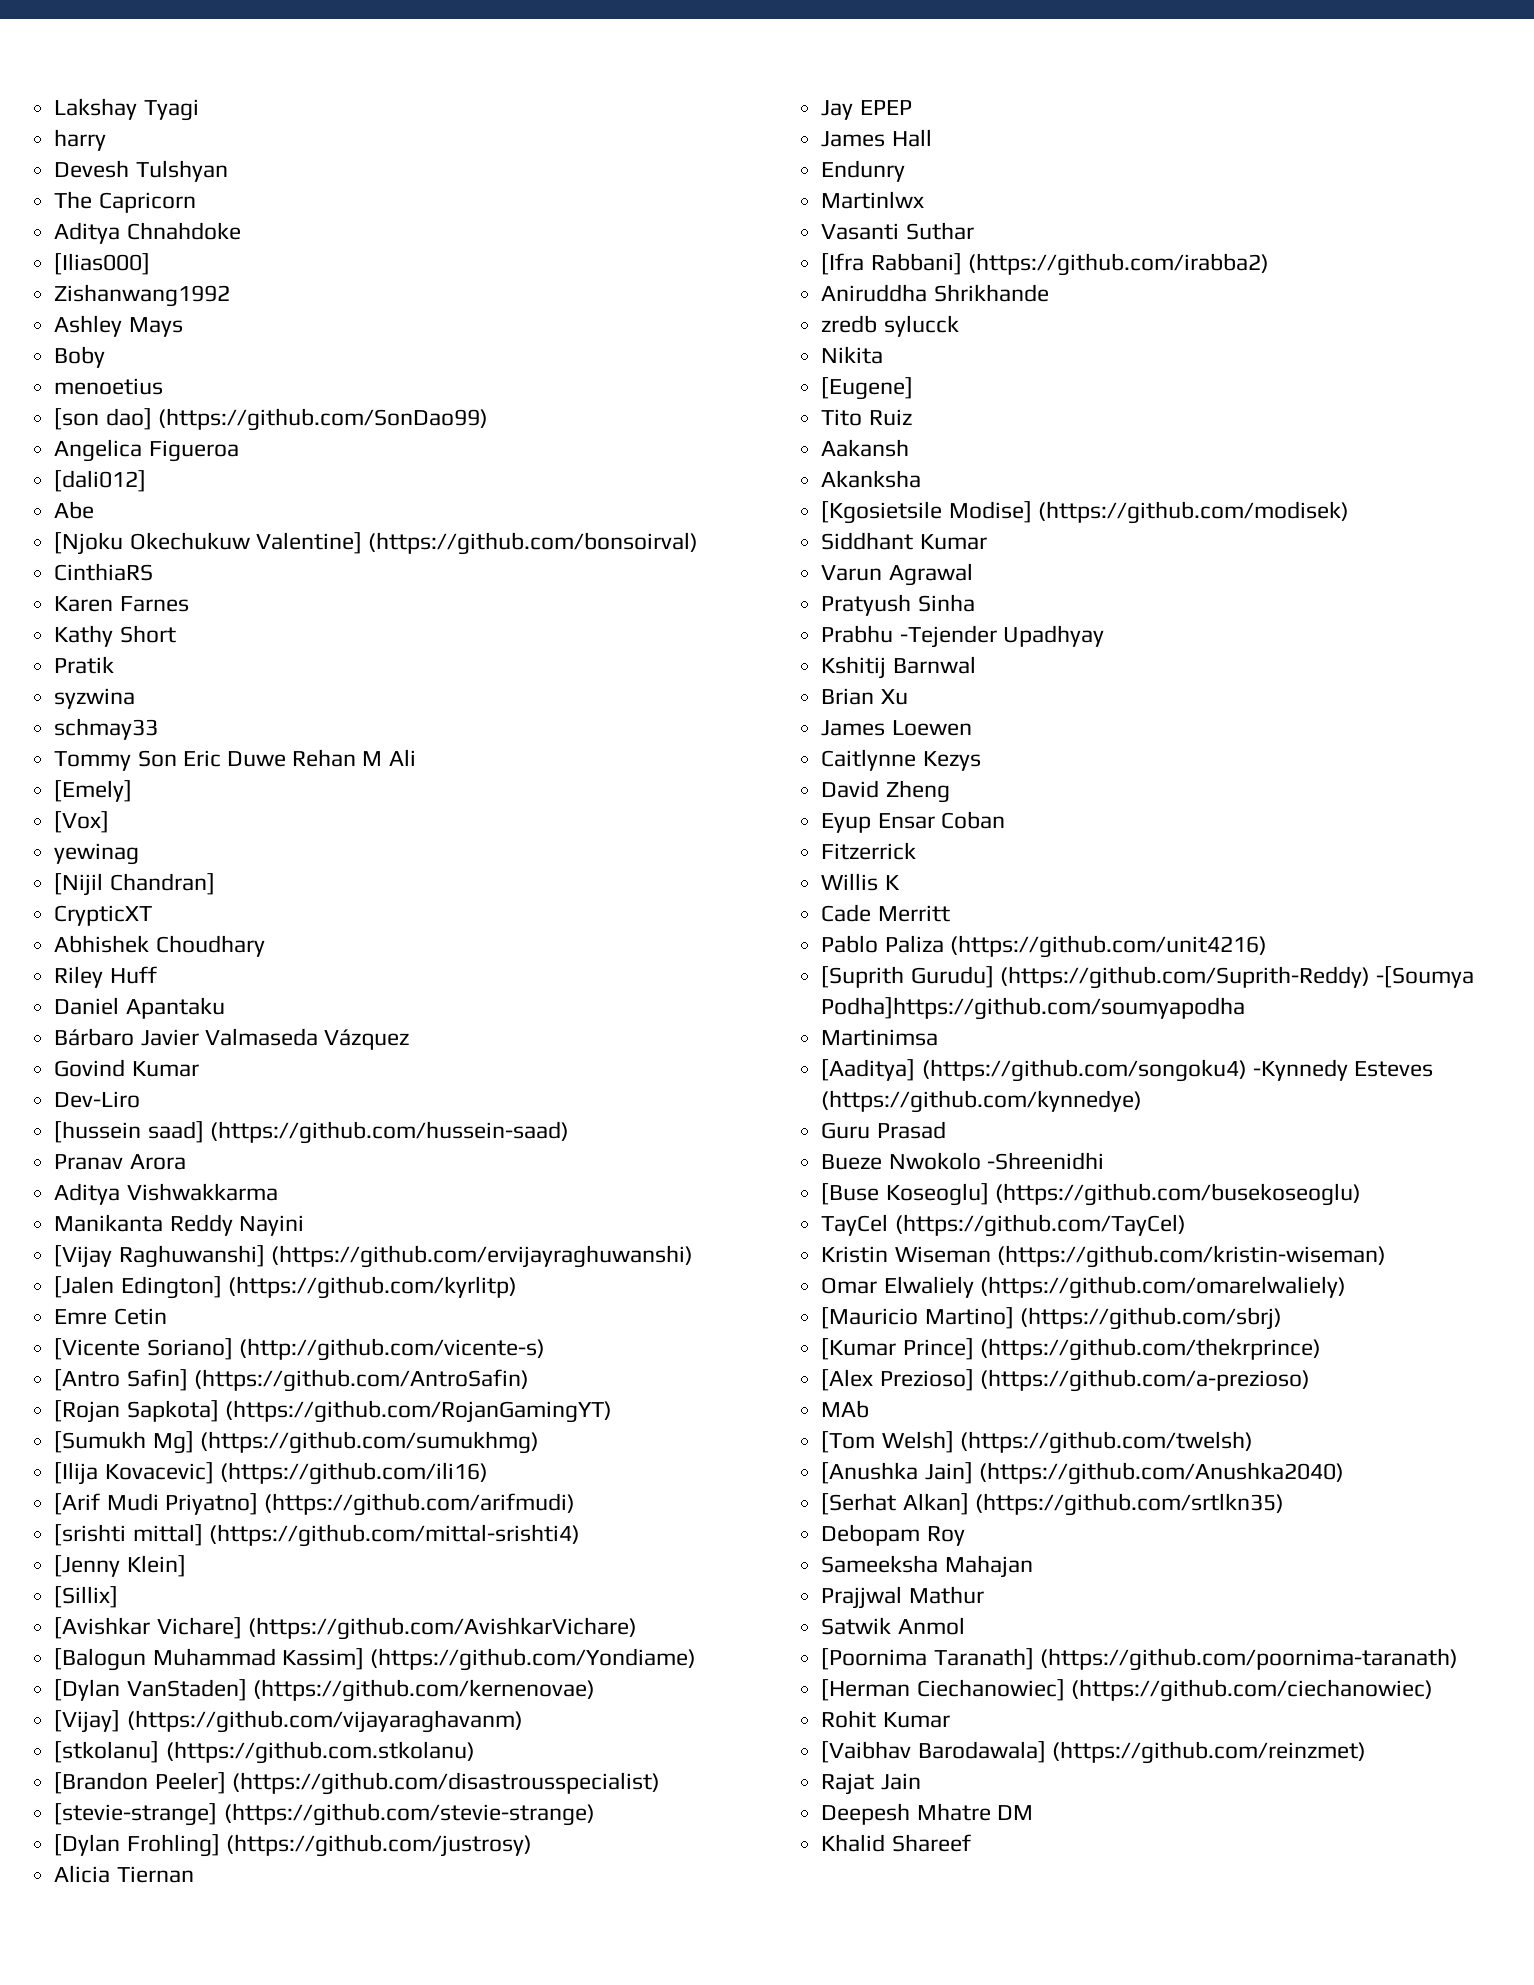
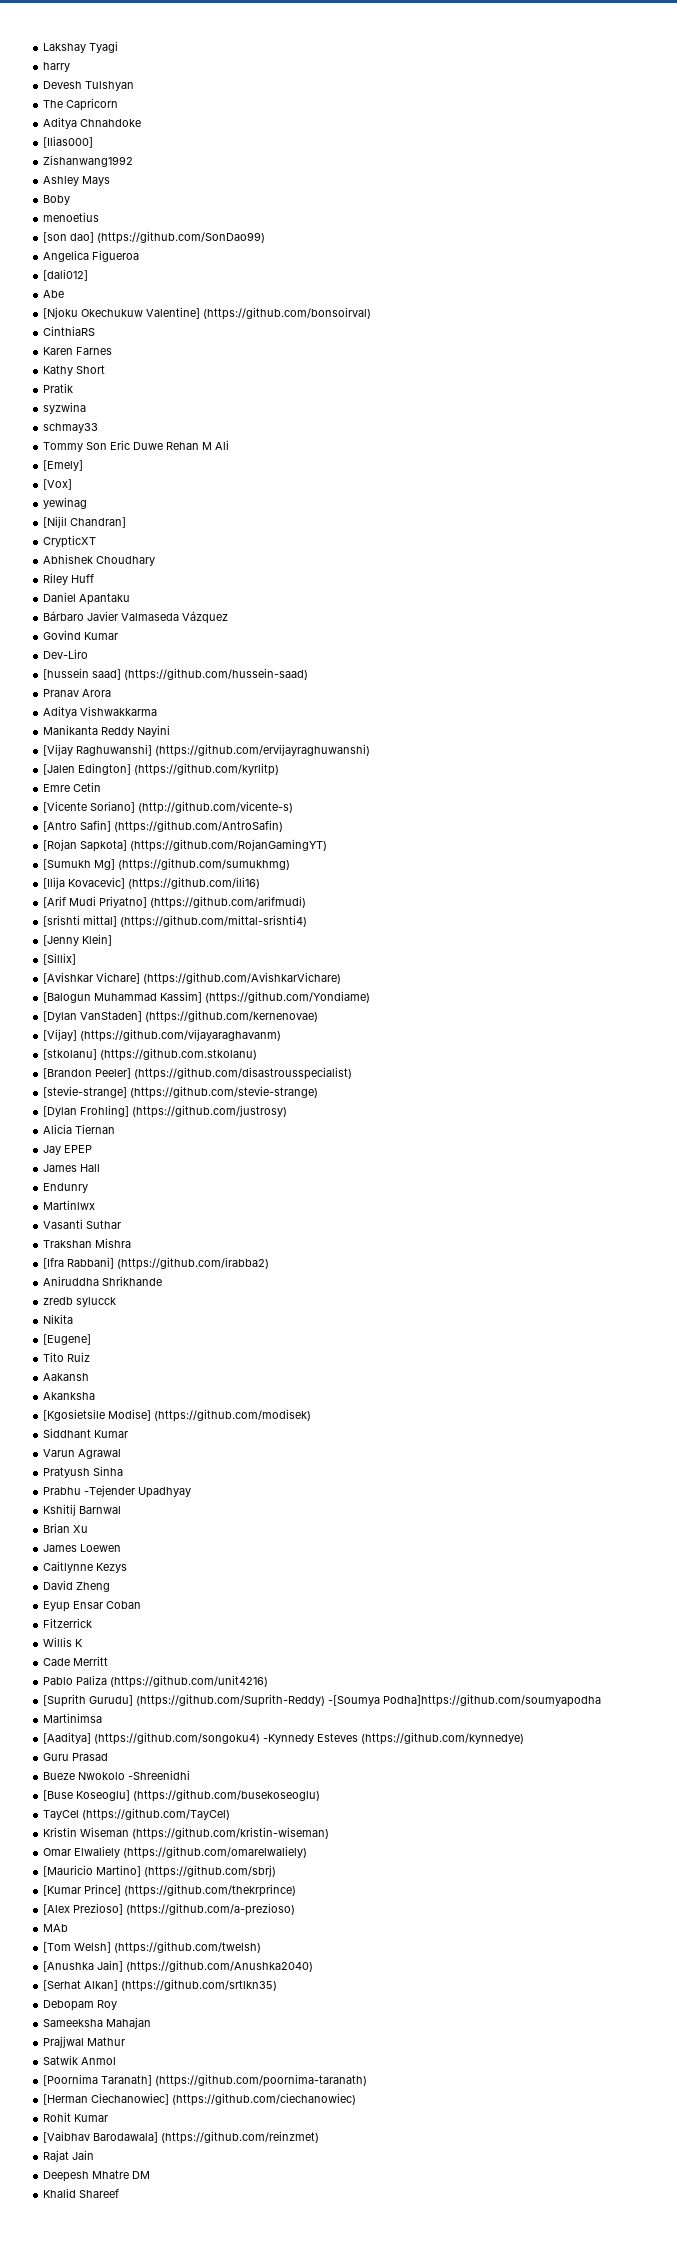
+ Trakshan Mishra

